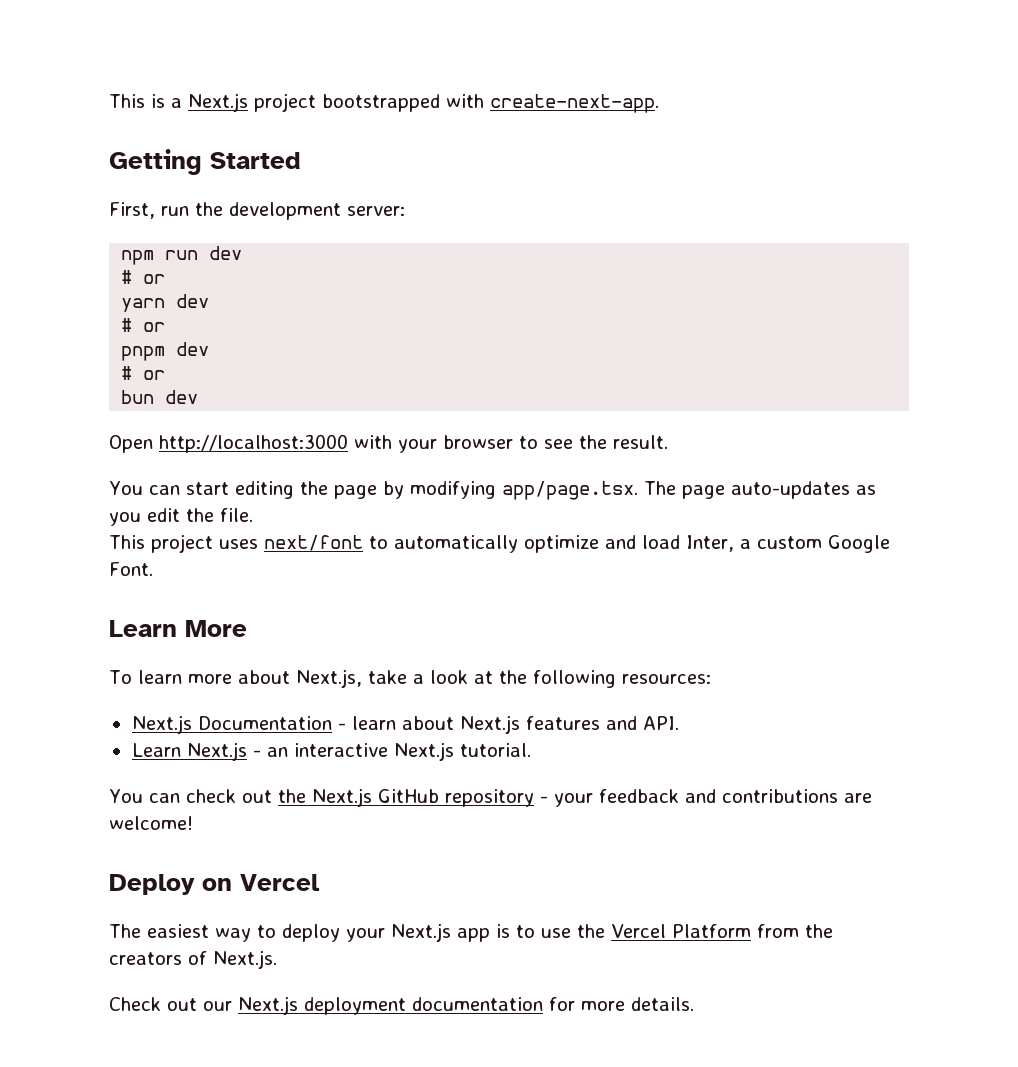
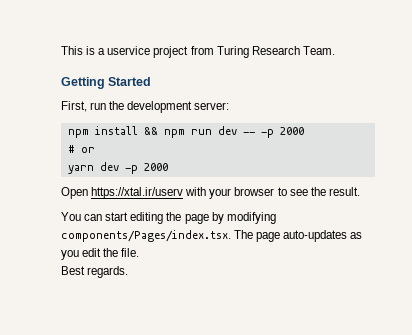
- This is a Next.js project bootstrapped with create-next-app.
+ This is a uservice project from Turing Research Team.
- npm run dev
+ npm install && npm run dev -- -p 2000
- yarn dev
- # or
- pnpm dev
- # or
- bun dev
+ yarn dev -p 2000
- Open http://localhost:3000 with your browser to see the result.
+ Open https://xtal.ir/userv with your browser to see the result.
- You can start editing the page by modifying app/page.tsx. The page auto-updates as you edit the file.
+ You can start editing the page by modifying components/Pages/index.tsx. The page auto-updates as you edit the file.
- This project uses next/font to automatically optimize and load Inter, a custom Google Font.
- Learn More
- To learn more about Next.js, take a look at the following resources:
- Next.js Documentation - learn about Next.js features and API.
- Learn Next.js - an interactive Next.js tutorial.
- You can check out the Next.js GitHub repository - your feedback and contributions are welcome!
- Deploy on Vercel
- The easiest way to deploy your Next.js app is to use the Vercel Platform from the creators of Next.js.
- Check out our Next.js deployment documentation for more details.
+ Best regards.

